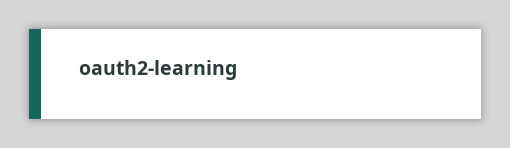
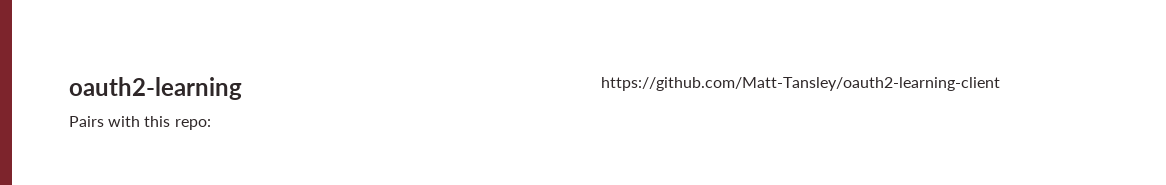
+ Pairs with this repo: https://github.com/Matt-Tansley/oauth2-learning-client

